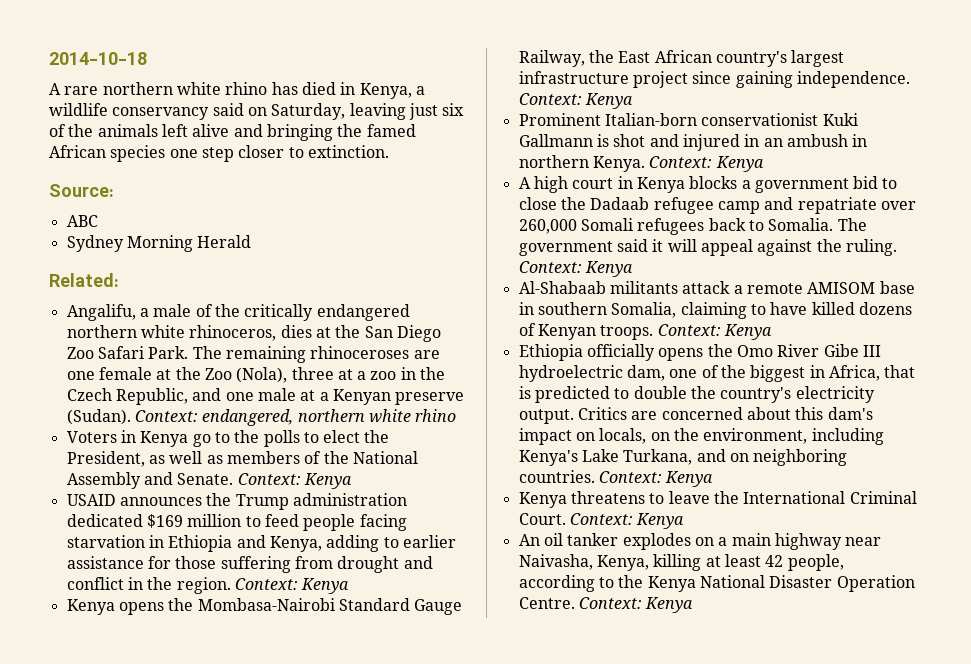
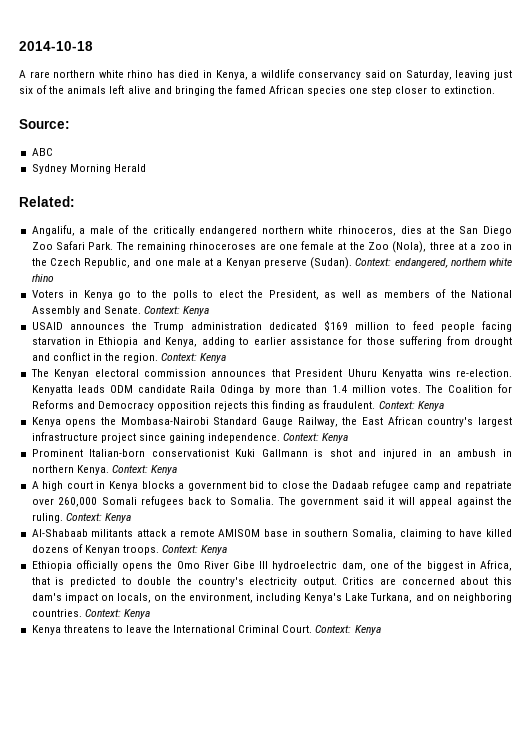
+ The Kenyan electoral commission announces that President Uhuru Kenyatta wins re-election. Kenyatta leads ODM candidate Raila Odinga by more than 1.4 million votes. The Coalition for Reforms and Democracy opposition rejects this finding as fraudulent. Context: Kenya
- An oil tanker explodes on a main highway near Naivasha, Kenya, killing at least 42 people, according to the Kenya National Disaster Operation Centre. Context: Kenya

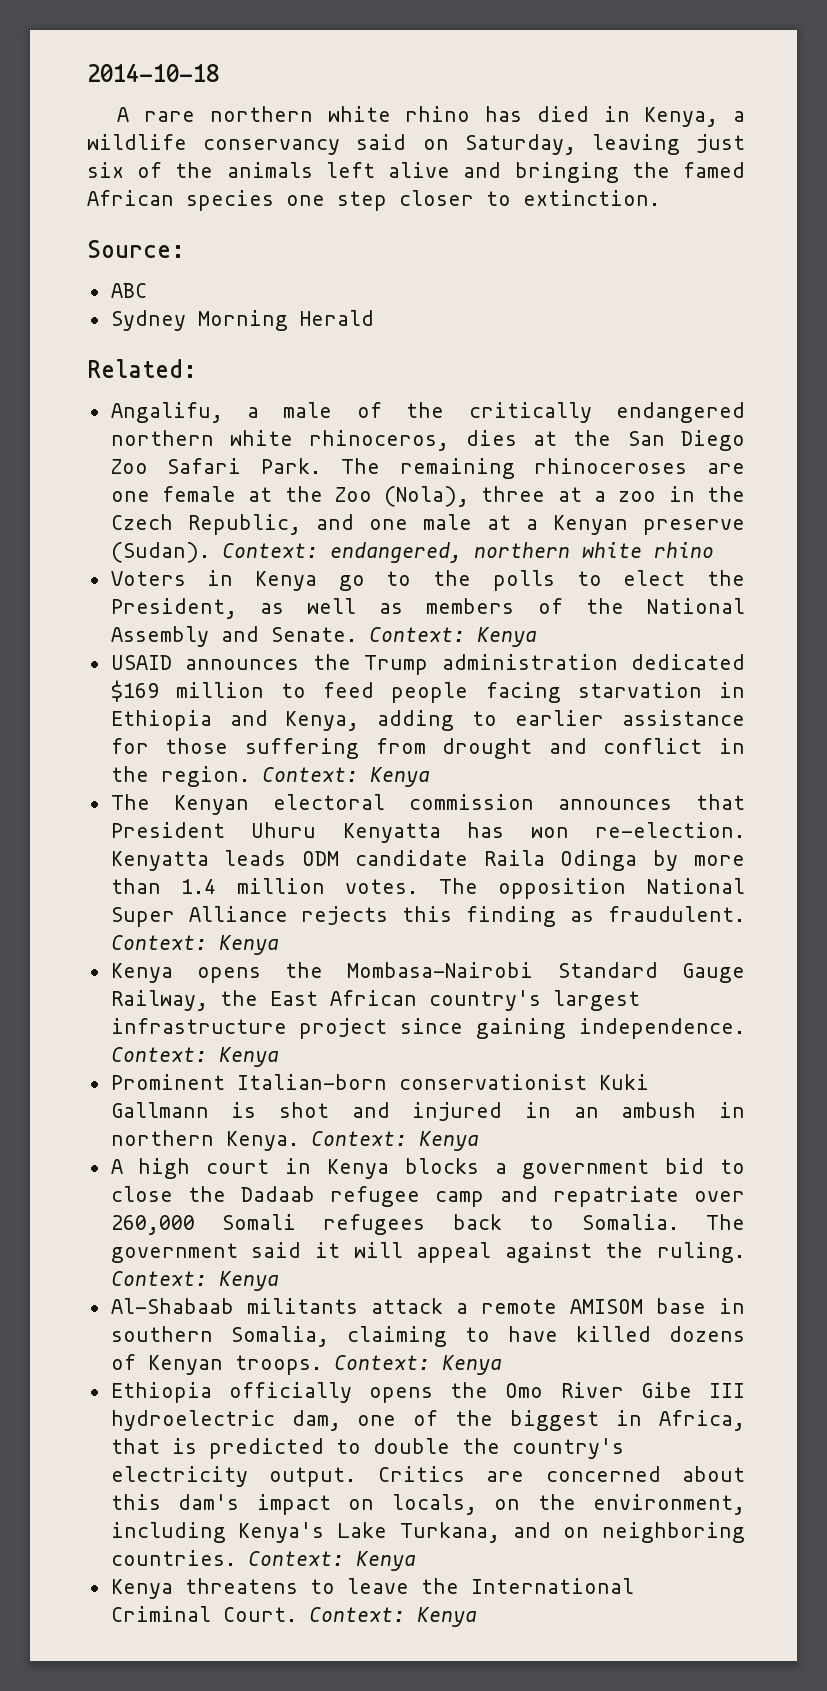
- The Kenyan electoral commission announces that President Uhuru Kenyatta wins re-election.
+ The Kenyan electoral commission announces that President Uhuru Kenyatta has won re-election.
- The Coalition for Reforms and Democracy opposition rejects this finding as fraudulent.
+ The opposition National Super Alliance rejects this finding as fraudulent.

